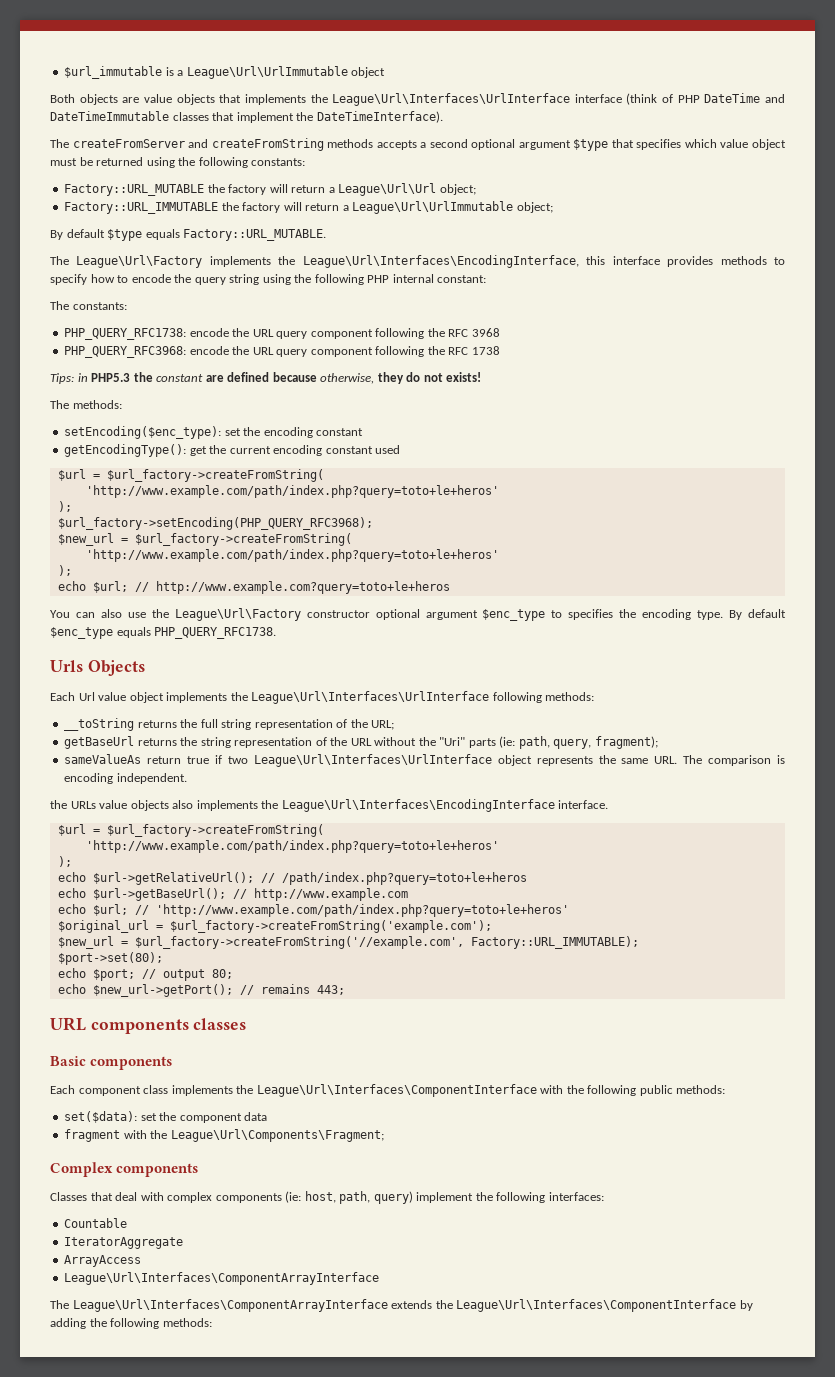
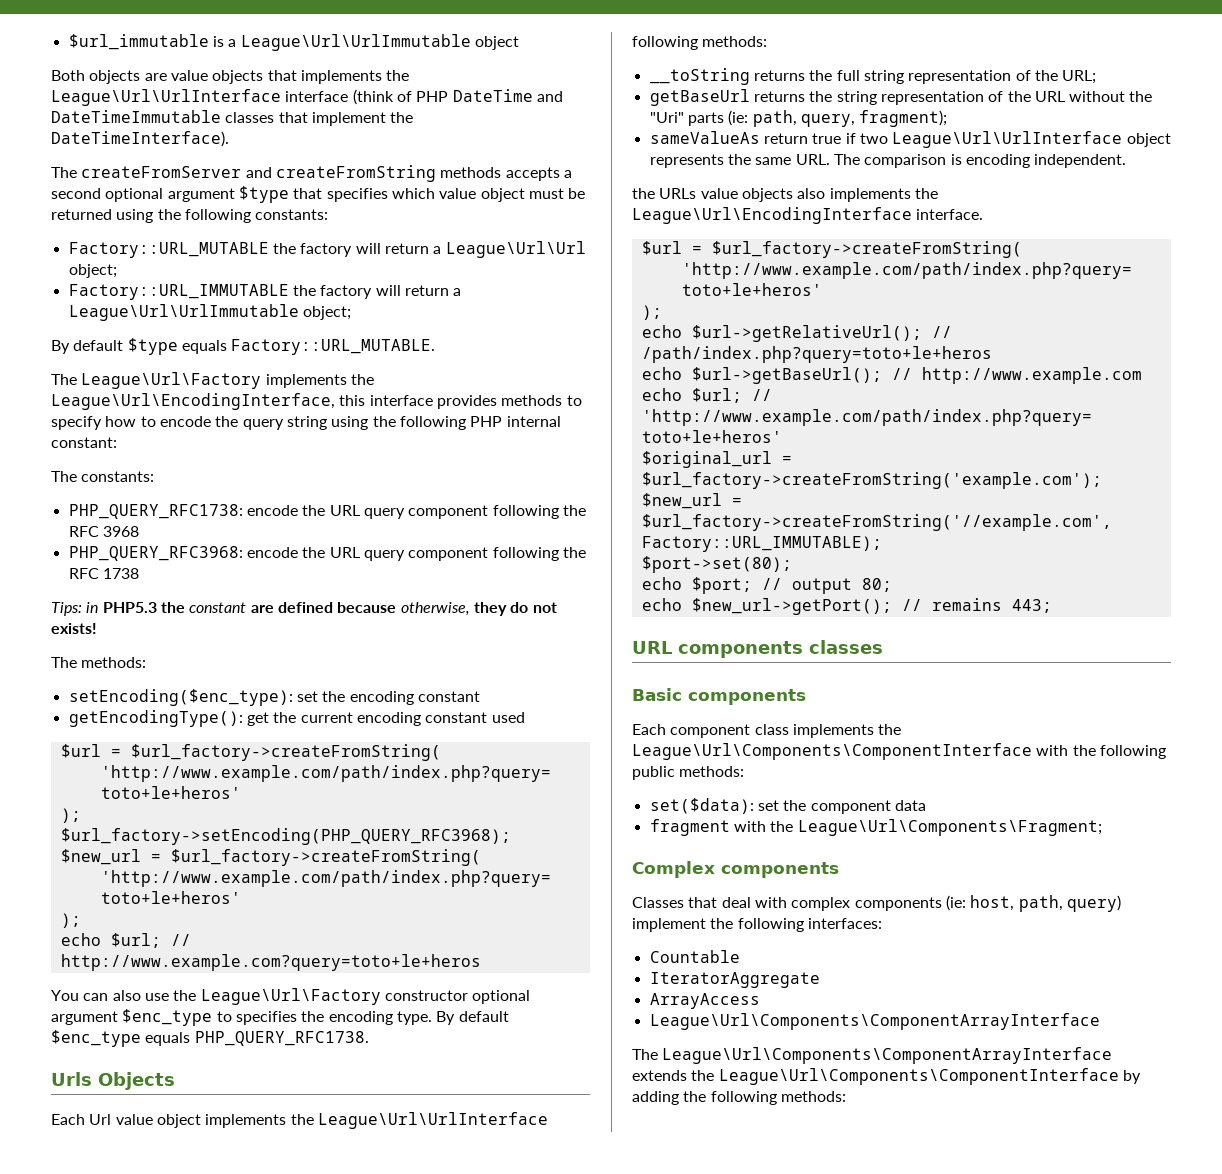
- Both objects are value objects that implements the League\Url\Interfaces\UrlInterface interface (think of PHP DateTime and DateTimeImmutable classes that implement the DateTimeInterface).
+ Both objects are value objects that implements the League\Url\UrlInterface interface (think of PHP DateTime and DateTimeImmutable classes that implement the DateTimeInterface).
- The League\Url\Factory implements the League\Url\Interfaces\EncodingInterface, this interface provides methods to specify how to encode the query string using the following PHP internal constant:
+ The League\Url\Factory implements the League\Url\EncodingInterface, this interface provides methods to specify how to encode the query string using the following PHP internal constant:
- Each Url value object implements the League\Url\Interfaces\UrlInterface following methods:
+ Each Url value object implements the League\Url\UrlInterface following methods:
- sameValueAs return true if two League\Url\Interfaces\UrlInterface object represents the same URL. The comparison is encoding independent.
+ sameValueAs return true if two League\Url\UrlInterface object represents the same URL. The comparison is encoding independent.
- the URLs value objects also implements the League\Url\Interfaces\EncodingInterface interface.
+ the URLs value objects also implements the League\Url\EncodingInterface interface.
- Each component class implements the League\Url\Interfaces\ComponentInterface with the following public methods:
+ Each component class implements the League\Url\Components\ComponentInterface with the following public methods:
  ArrayAccess
- League\Url\Interfaces\ComponentArrayInterface
- The League\Url\Interfaces\ComponentArrayInterface extends the League\Url\Interfaces\ComponentInterface by adding the following methods:
+ League\Url\Components\ComponentArrayInterface
+ The League\Url\Components\ComponentArrayInterface extends the League\Url\Components\ComponentInterface by adding the following methods:

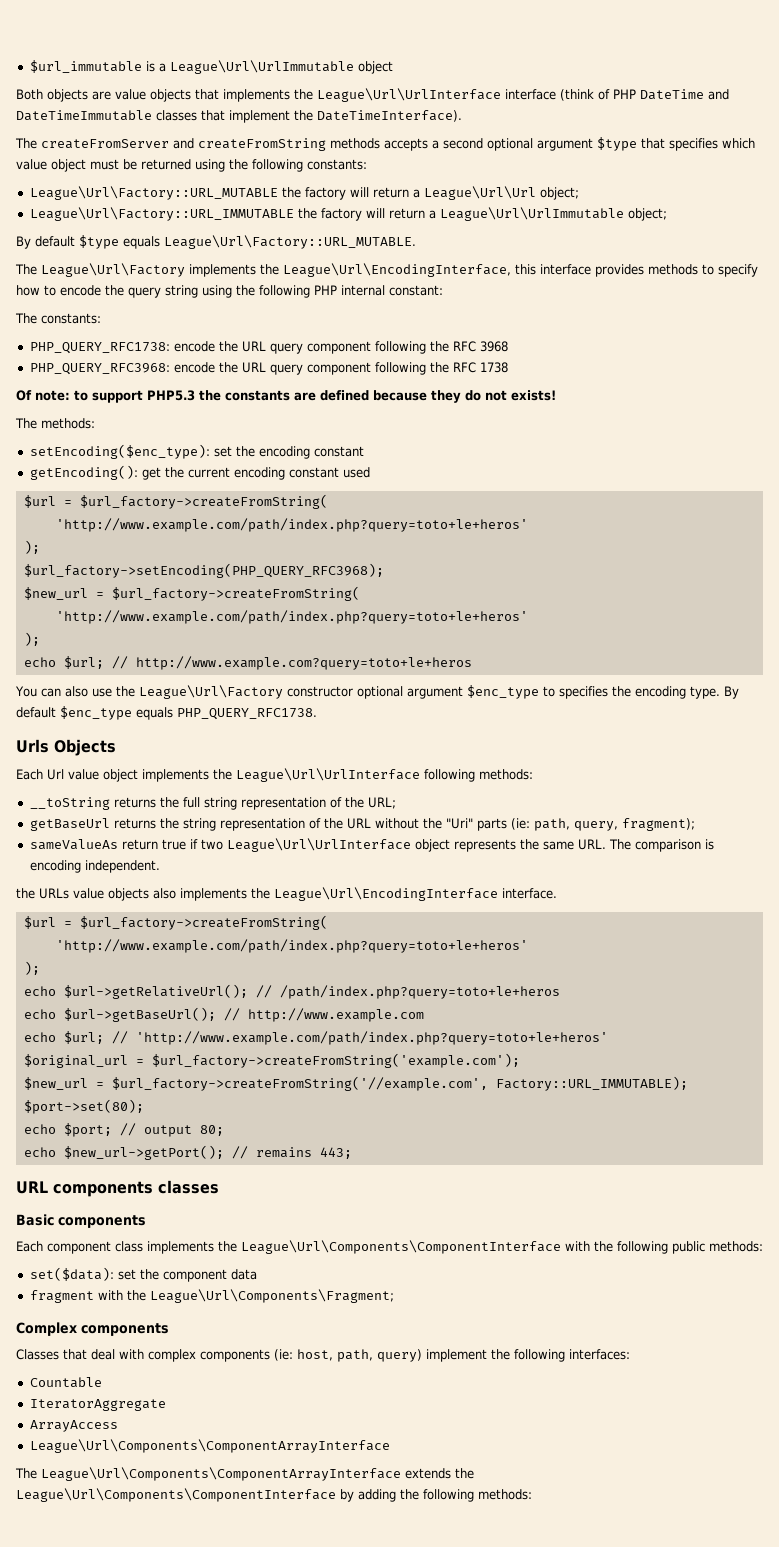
- Factory::URL_MUTABLE the factory will return a League\Url\Url object;
+ League\Url\Factory::URL_MUTABLE the factory will return a League\Url\Url object;
- Factory::URL_IMMUTABLE the factory will return a League\Url\UrlImmutable object;
+ League\Url\Factory::URL_IMMUTABLE the factory will return a League\Url\UrlImmutable object;
- By default $type equals Factory::URL_MUTABLE.
+ By default $type equals League\Url\Factory::URL_MUTABLE.
- Tips: in PHP5.3 the constant are defined because otherwise, they do not exists!
+ Of note: to support PHP5.3 the constants are defined because they do not exists!
- getEncodingType(): get the current encoding constant used
+ getEncoding(): get the current encoding constant used

